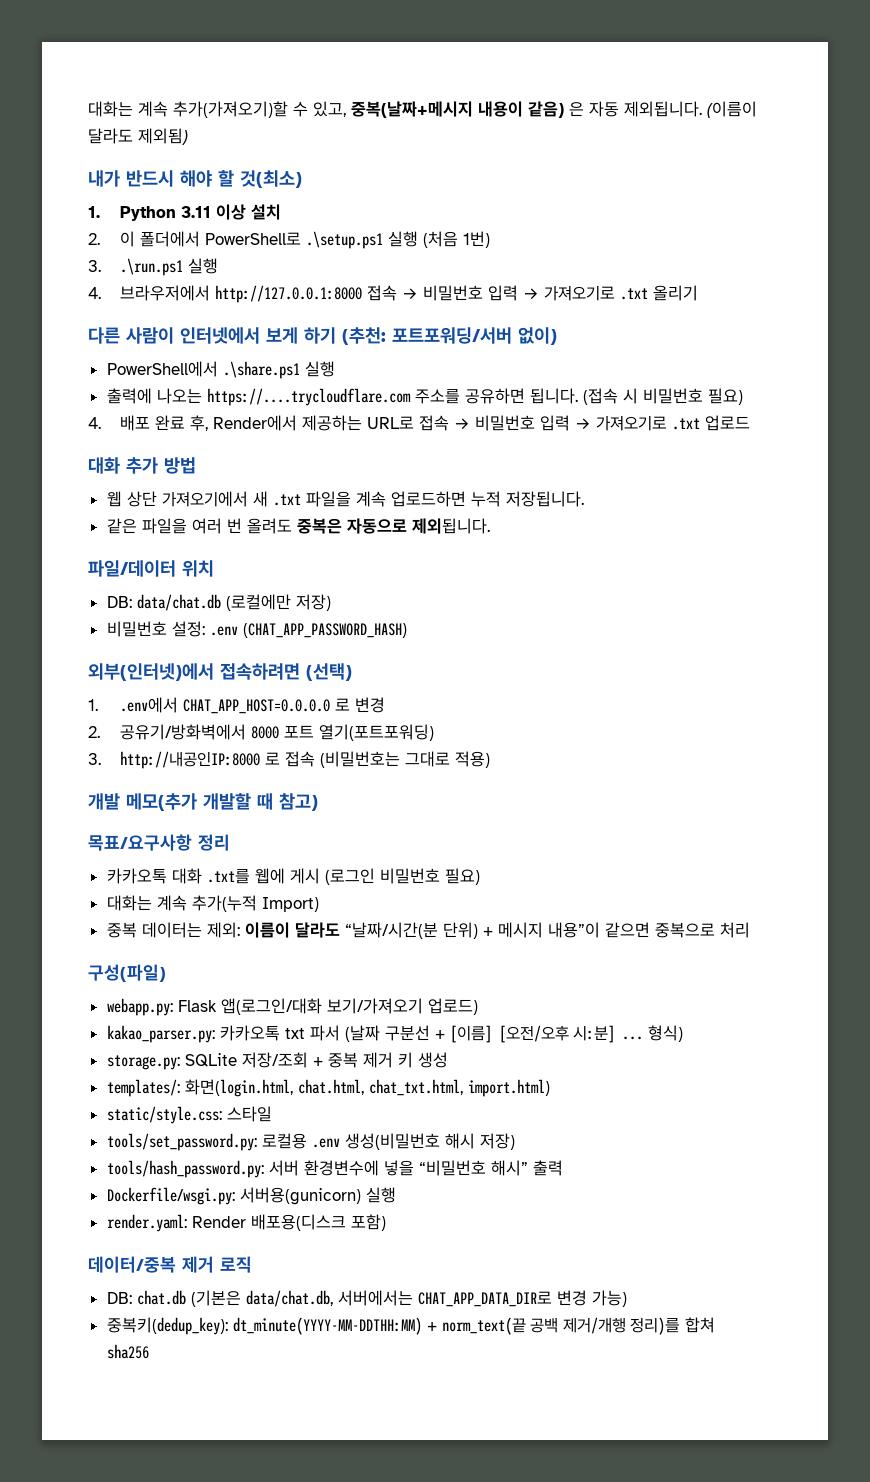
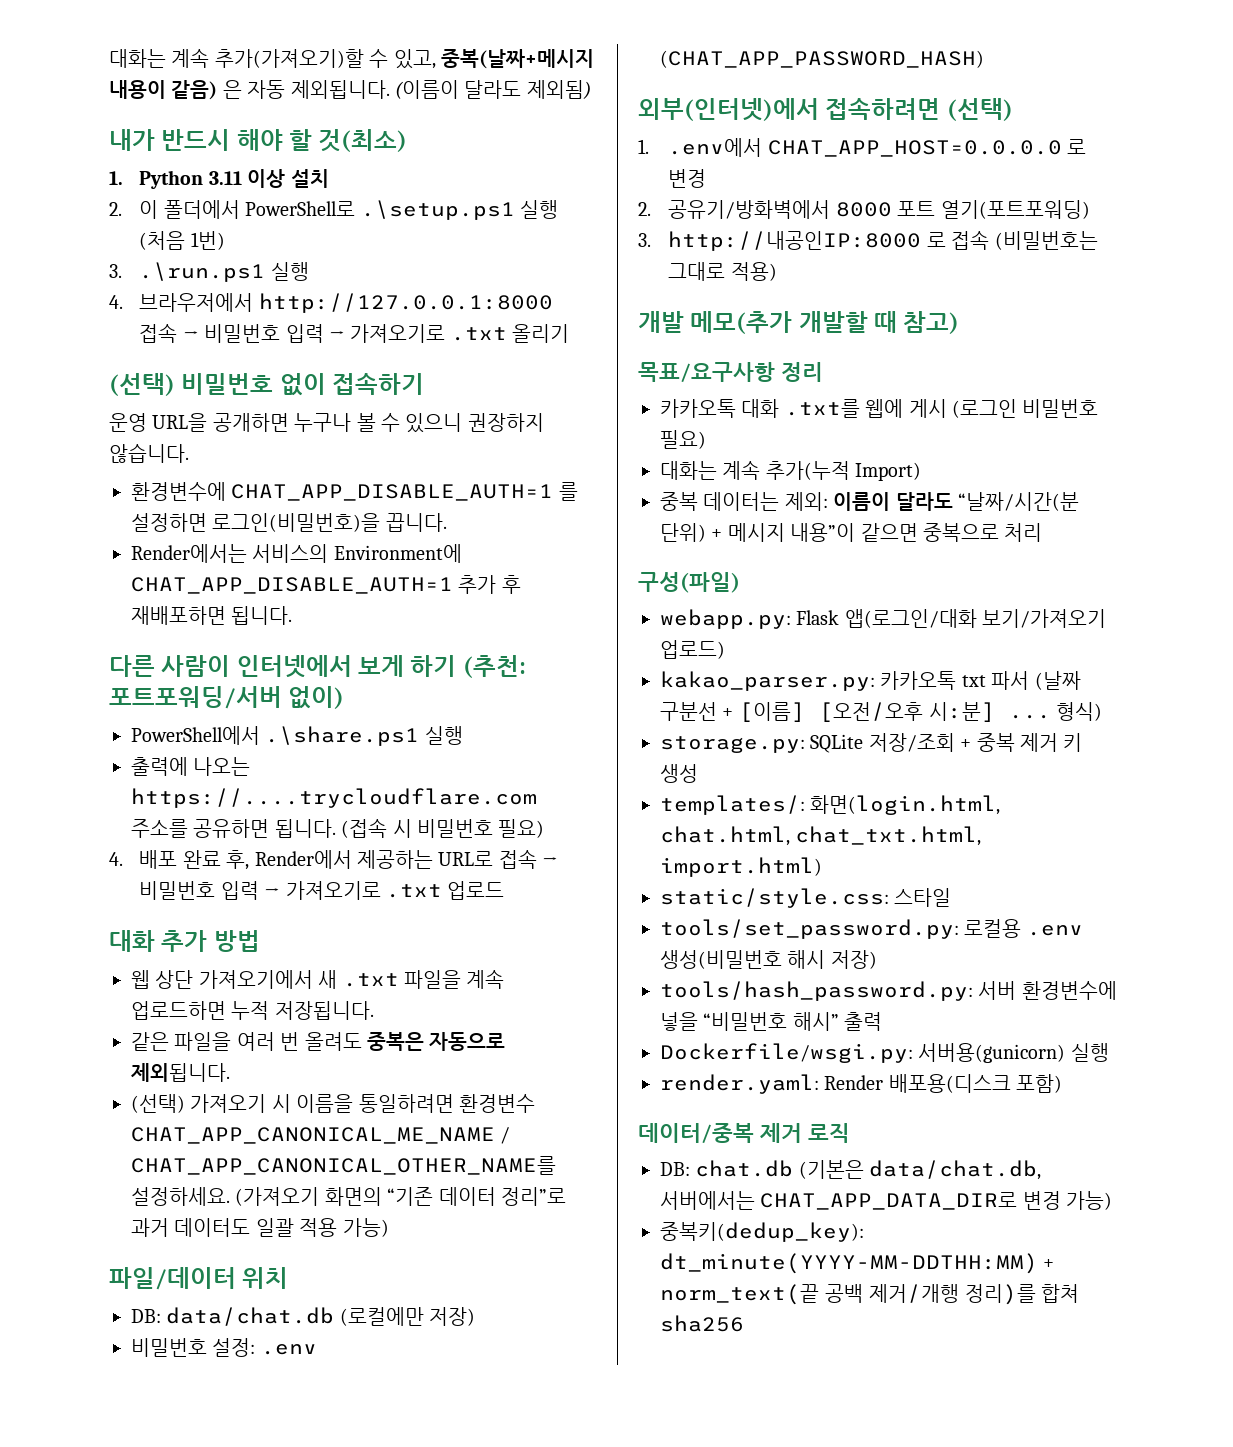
+ (선택) 비밀번호 없이 접속하기
+ 운영 URL을 공개하면 누구나 볼 수 있으니 권장하지 않습니다.
+ 환경변수에 CHAT_APP_DISABLE_AUTH=1 를 설정하면 로그인(비밀번호)을 끕니다.
+ Render에서는 서비스의 Environment에 CHAT_APP_DISABLE_AUTH=1 추가 후 재배포하면 됩니다.
+ (선택) 가져오기 시 이름을 통일하려면 환경변수 CHAT_APP_CANONICAL_ME_NAME / CHAT_APP_CANONICAL_OTHER_NAME를 설정하세요. (가져오기 화면의 “기존 데이터 정리”로 과거 데이터도 일괄 적용 가능)

